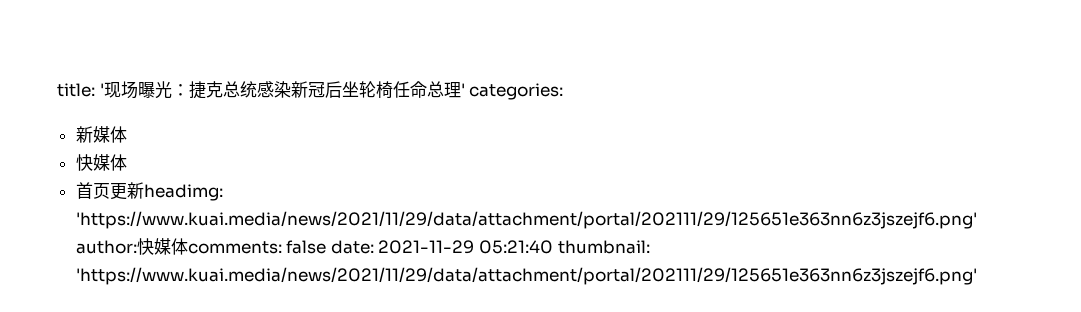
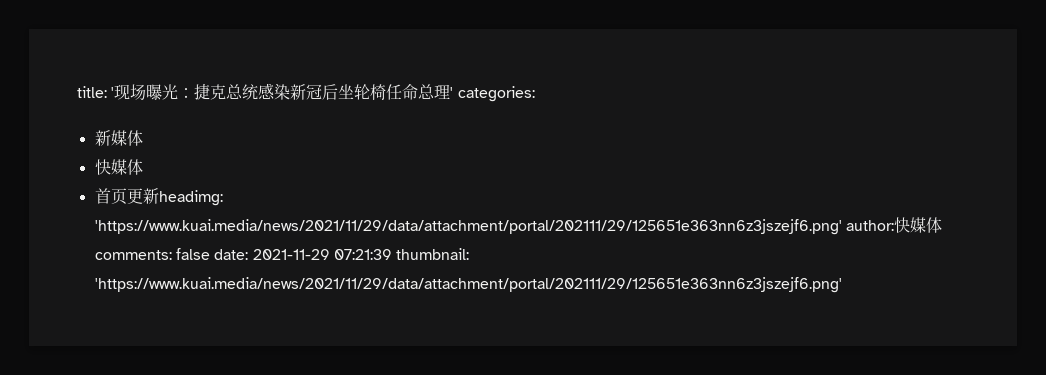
- 首页更新headimg: 'https://www.kuai.media/news/2021/11/29/data/attachment/portal/202111/29/125651e363nn6z3jszejf6.png' author:快媒体comments: false date: 2021-11-29 05:21:40 thumbnail: 'https://www.kuai.media/news/2021/11/29/data/attachment/portal/202111/29/125651e363nn6z3jszejf6.png'
+ 首页更新headimg: 'https://www.kuai.media/news/2021/11/29/data/attachment/portal/202111/29/125651e363nn6z3jszejf6.png' author:快媒体comments: false date: 2021-11-29 07:21:39 thumbnail: 'https://www.kuai.media/news/2021/11/29/data/attachment/portal/202111/29/125651e363nn6z3jszejf6.png'

